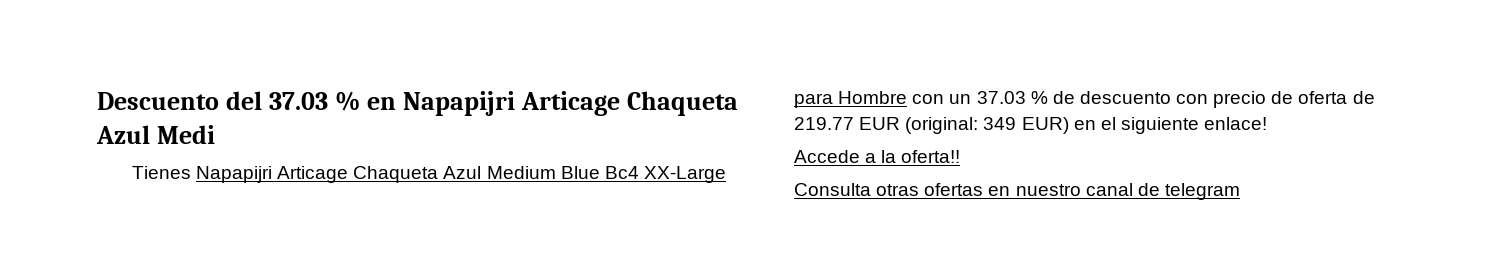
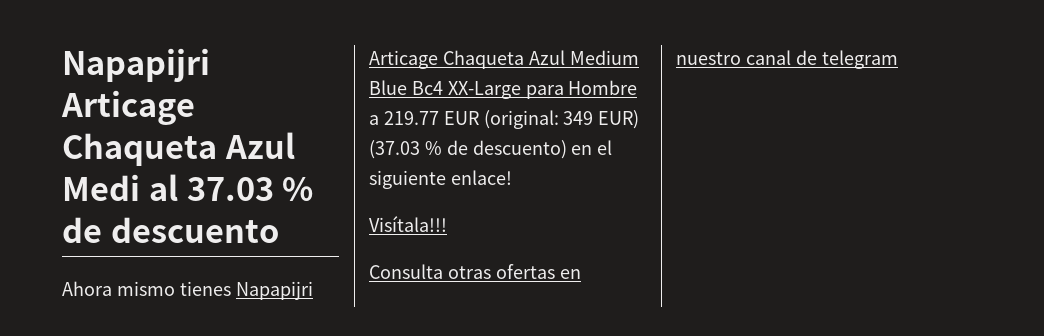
- Descuento del 37.03 % en Napapijri Articage Chaqueta Azul Medi
- Tienes Napapijri Articage Chaqueta Azul Medium Blue Bc4 XX-Large para Hombre con un 37.03 % de descuento con precio de oferta de 219.77 EUR (original: 349 EUR) en el siguiente enlace!
+ Napapijri Articage Chaqueta Azul Medi al 37.03 % de descuento
+ Ahora mismo tienes Napapijri Articage Chaqueta Azul Medium Blue Bc4 XX-Large para Hombre a 219.77 EUR (original: 349 EUR) (37.03 % de descuento) en el siguiente enlace!
- Accede a la oferta!!
+ Visítala!!!

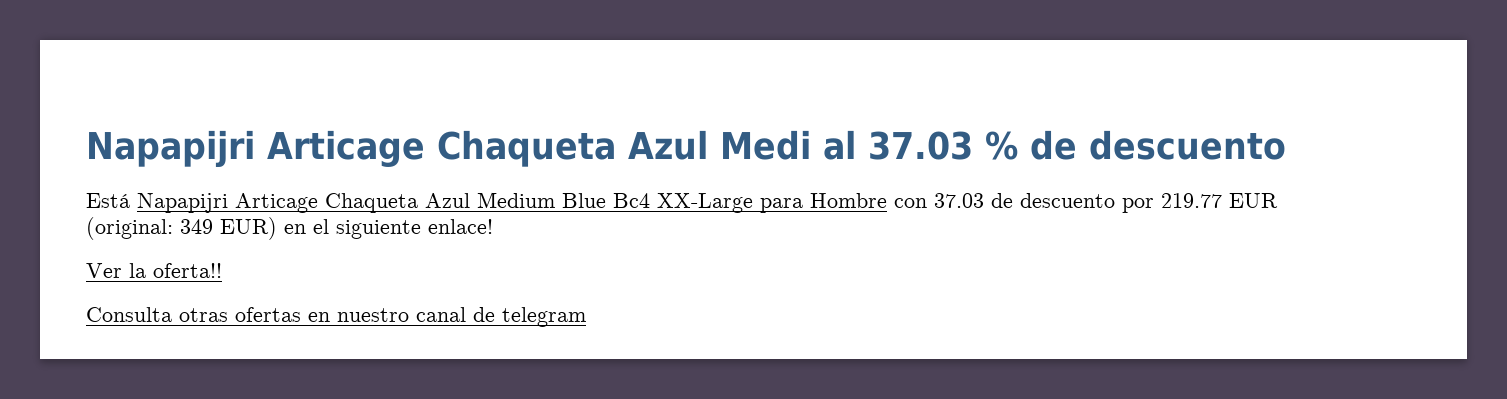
- Ahora mismo tienes Napapijri Articage Chaqueta Azul Medium Blue Bc4 XX-Large para Hombre a 219.77 EUR (original: 349 EUR) (37.03 % de descuento) en el siguiente enlace!
+ Está Napapijri Articage Chaqueta Azul Medium Blue Bc4 XX-Large para Hombre con 37.03 de descuento por 219.77 EUR (original: 349 EUR) en el siguiente enlace!
- Visítala!!!
+ Ver la oferta!!

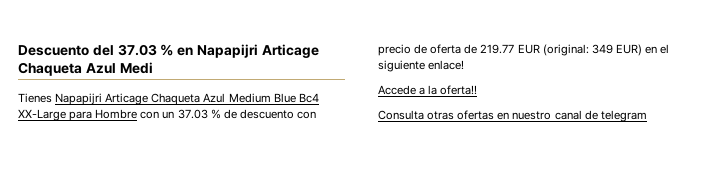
- Napapijri Articage Chaqueta Azul Medi al 37.03 % de descuento
- Está Napapijri Articage Chaqueta Azul Medium Blue Bc4 XX-Large para Hombre con 37.03 de descuento por 219.77 EUR (original: 349 EUR) en el siguiente enlace!
+ Descuento del 37.03 % en Napapijri Articage Chaqueta Azul Medi
+ Tienes Napapijri Articage Chaqueta Azul Medium Blue Bc4 XX-Large para Hombre con un 37.03 % de descuento con precio de oferta de 219.77 EUR (original: 349 EUR) en el siguiente enlace!
- Ver la oferta!!
+ Accede a la oferta!!

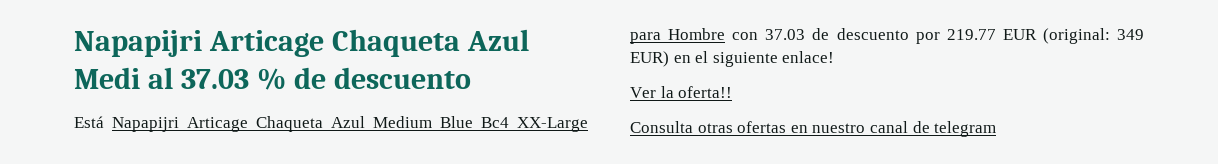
- Descuento del 37.03 % en Napapijri Articage Chaqueta Azul Medi
- Tienes Napapijri Articage Chaqueta Azul Medium Blue Bc4 XX-Large para Hombre con un 37.03 % de descuento con precio de oferta de 219.77 EUR (original: 349 EUR) en el siguiente enlace!
+ Napapijri Articage Chaqueta Azul Medi al 37.03 % de descuento
+ Está Napapijri Articage Chaqueta Azul Medium Blue Bc4 XX-Large para Hombre con 37.03 de descuento por 219.77 EUR (original: 349 EUR) en el siguiente enlace!
- Accede a la oferta!!
+ Ver la oferta!!

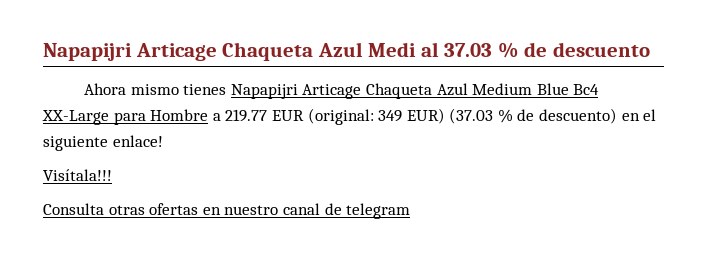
- Está Napapijri Articage Chaqueta Azul Medium Blue Bc4 XX-Large para Hombre con 37.03 de descuento por 219.77 EUR (original: 349 EUR) en el siguiente enlace!
+ Ahora mismo tienes Napapijri Articage Chaqueta Azul Medium Blue Bc4 XX-Large para Hombre a 219.77 EUR (original: 349 EUR) (37.03 % de descuento) en el siguiente enlace!
- Ver la oferta!!
+ Visítala!!!

